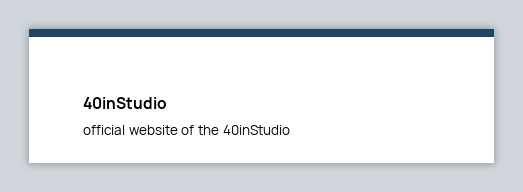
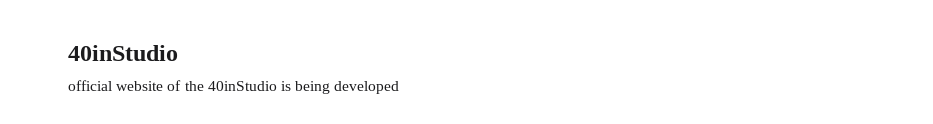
- official website of the 40inStudio
+ official website of the 40inStudio is being developed

